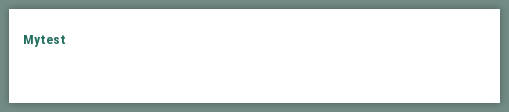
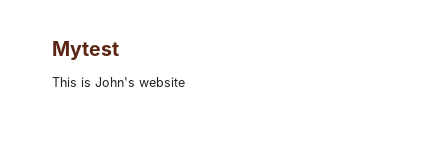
+ This is John's website

